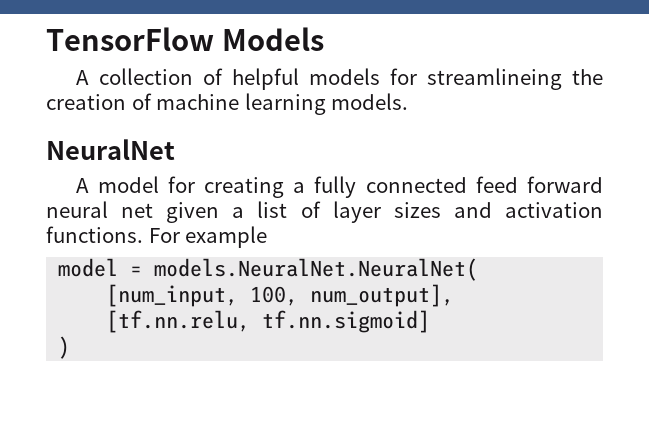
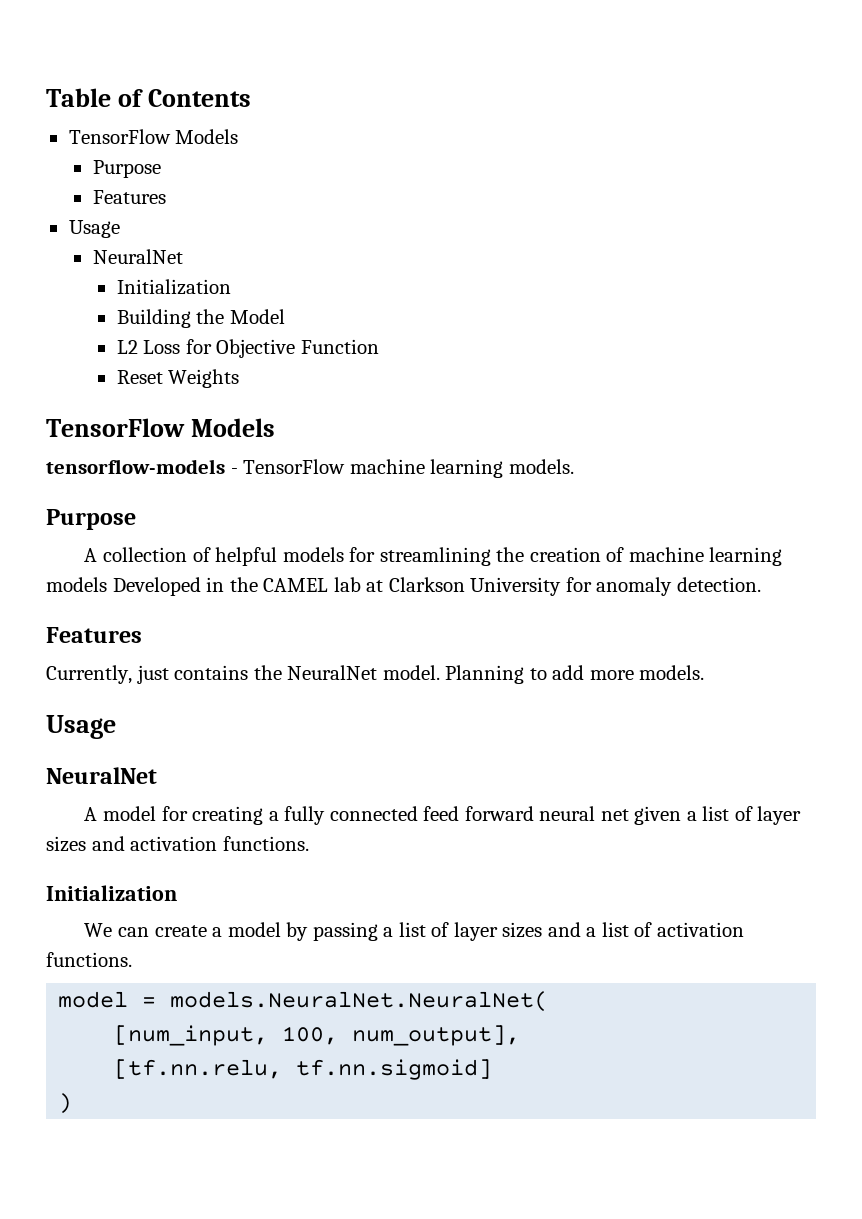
+ Table of Contents
  TensorFlow Models
+ Purpose
+ Features
+ Usage
+ NeuralNet
+ Initialization
+ Building the Model
+ L2 Loss for Objective Function
+ Reset Weights
+ TensorFlow Models
+ tensorflow-models - TensorFlow machine learning models.
+ Purpose
- A collection of helpful models for streamlineing the creation of machine learning models.
+ A collection of helpful models for streamlining the creation of machine learning models Developed in the CAMEL lab at Clarkson University for anomaly detection.
+ Features
+ Currently, just contains the NeuralNet model. Planning to add more models.
+ Usage
- A model for creating a fully connected feed forward neural net given a list of layer sizes and activation functions. For example
+ A model for creating a fully connected feed forward neural net given a list of layer sizes and activation functions.
+ Initialization
+ We can create a model by passing a list of layer sizes and a list of activation functions.

